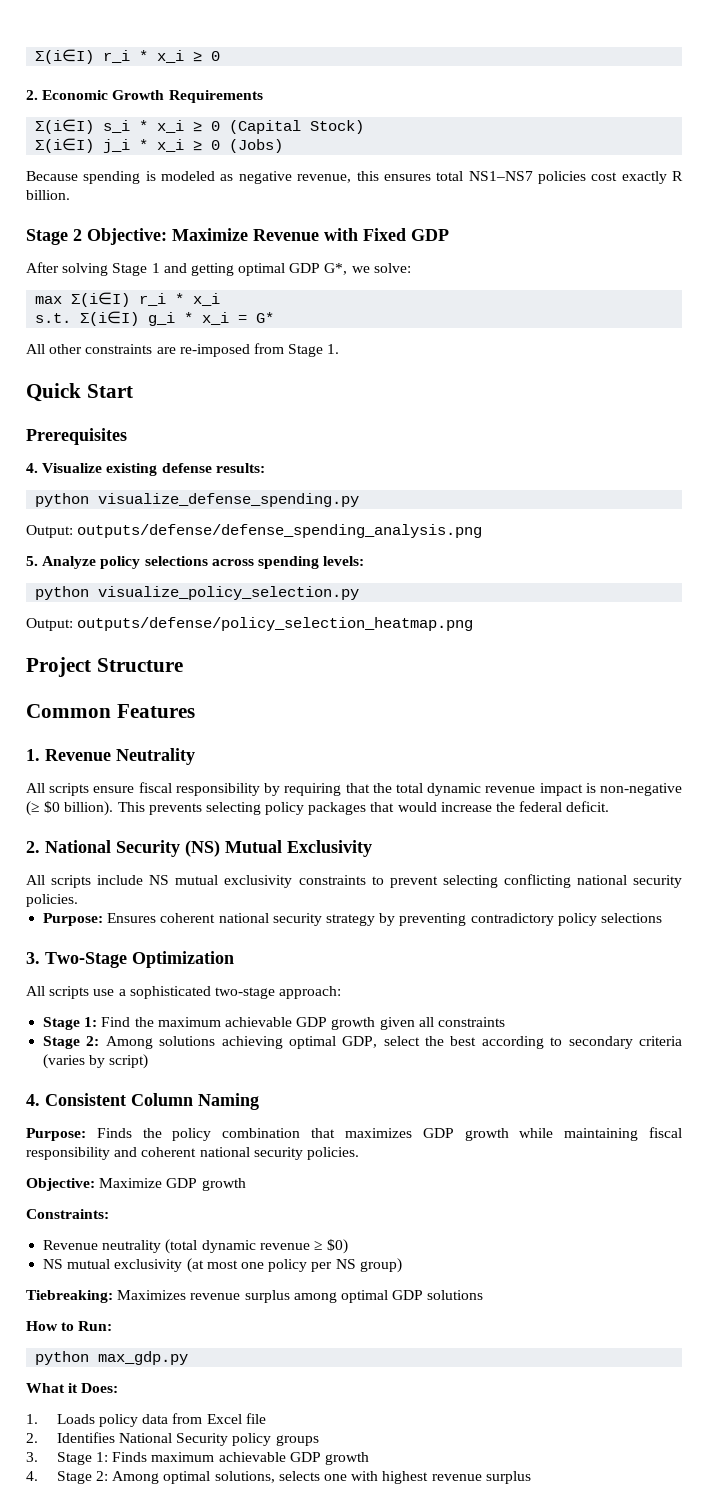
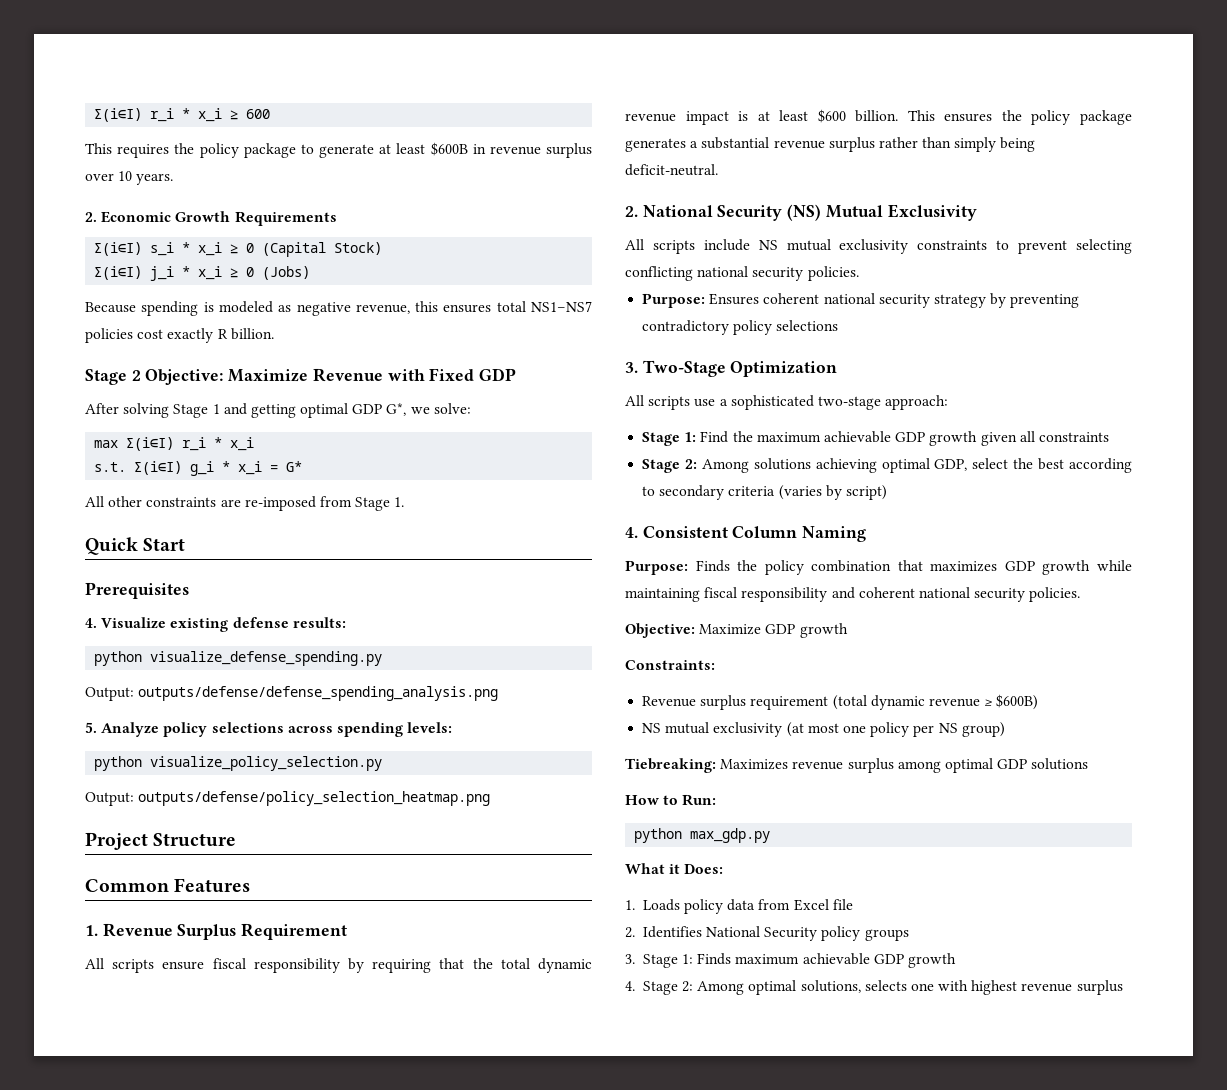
- Σ(i∈I) r_i * x_i ≥ 0
+ Σ(i∈I) r_i * x_i ≥ 600
+ This requires the policy package to generate at least $600B in revenue surplus over 10 years.
- 1. Revenue Neutrality
+ 1. Revenue Surplus Requirement
- All scripts ensure fiscal responsibility by requiring that the total dynamic revenue impact is non-negative (≥ $0 billion). This prevents selecting policy packages that would increase the federal deficit.
+ All scripts ensure fiscal responsibility by requiring that the total dynamic revenue impact is at least $600 billion. This ensures the policy package generates a substantial revenue surplus rather than simply being deficit-neutral.
- Revenue neutrality (total dynamic revenue ≥ $0)
+ Revenue surplus requirement (total dynamic revenue ≥ $600B)

